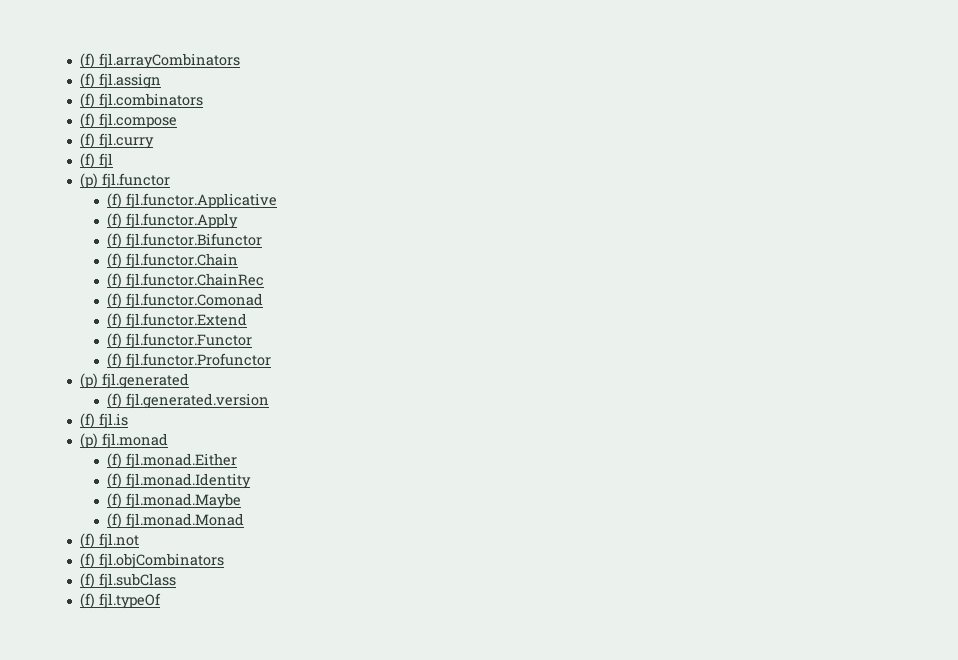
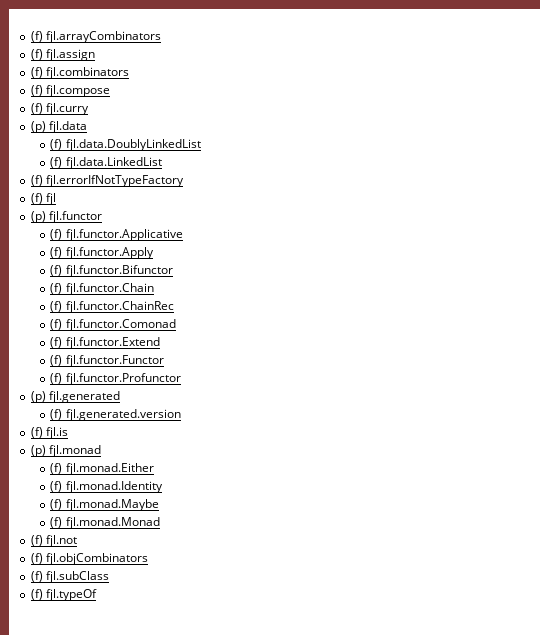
+ (p) fjl.data
+ (f) fjl.data.DoublyLinkedList
+ (f) fjl.data.LinkedList
+ (f) fjl.errorIfNotTypeFactory

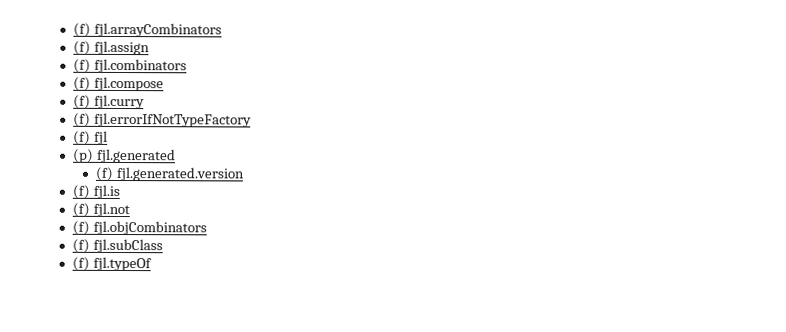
- (p) fjl.data
- (f) fjl.data.DoublyLinkedList
- (f) fjl.data.LinkedList
  (f) fjl.errorIfNotTypeFactory
  (f) fjl
- (p) fjl.functor
- (f) fjl.functor.Applicative
- (f) fjl.functor.Apply
- (f) fjl.functor.Bifunctor
- (f) fjl.functor.Chain
- (f) fjl.functor.ChainRec
- (f) fjl.functor.Comonad
- (f) fjl.functor.Extend
- (f) fjl.functor.Functor
- (f) fjl.functor.Profunctor
- (p) fjl.monad
- (f) fjl.monad.Either
- (f) fjl.monad.Identity
- (f) fjl.monad.Maybe
- (f) fjl.monad.Monad

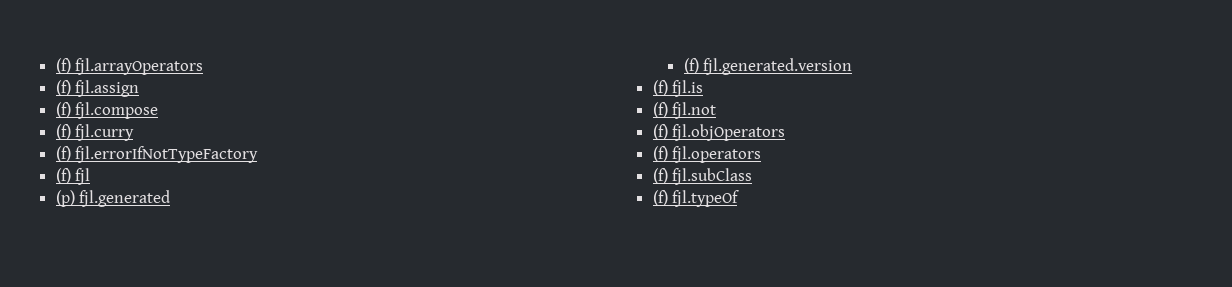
- (f) fjl.arrayCombinators
+ (f) fjl.arrayOperators
- (f) fjl.combinators
- (f) fjl.objCombinators
+ (f) fjl.objOperators
+ (f) fjl.operators

